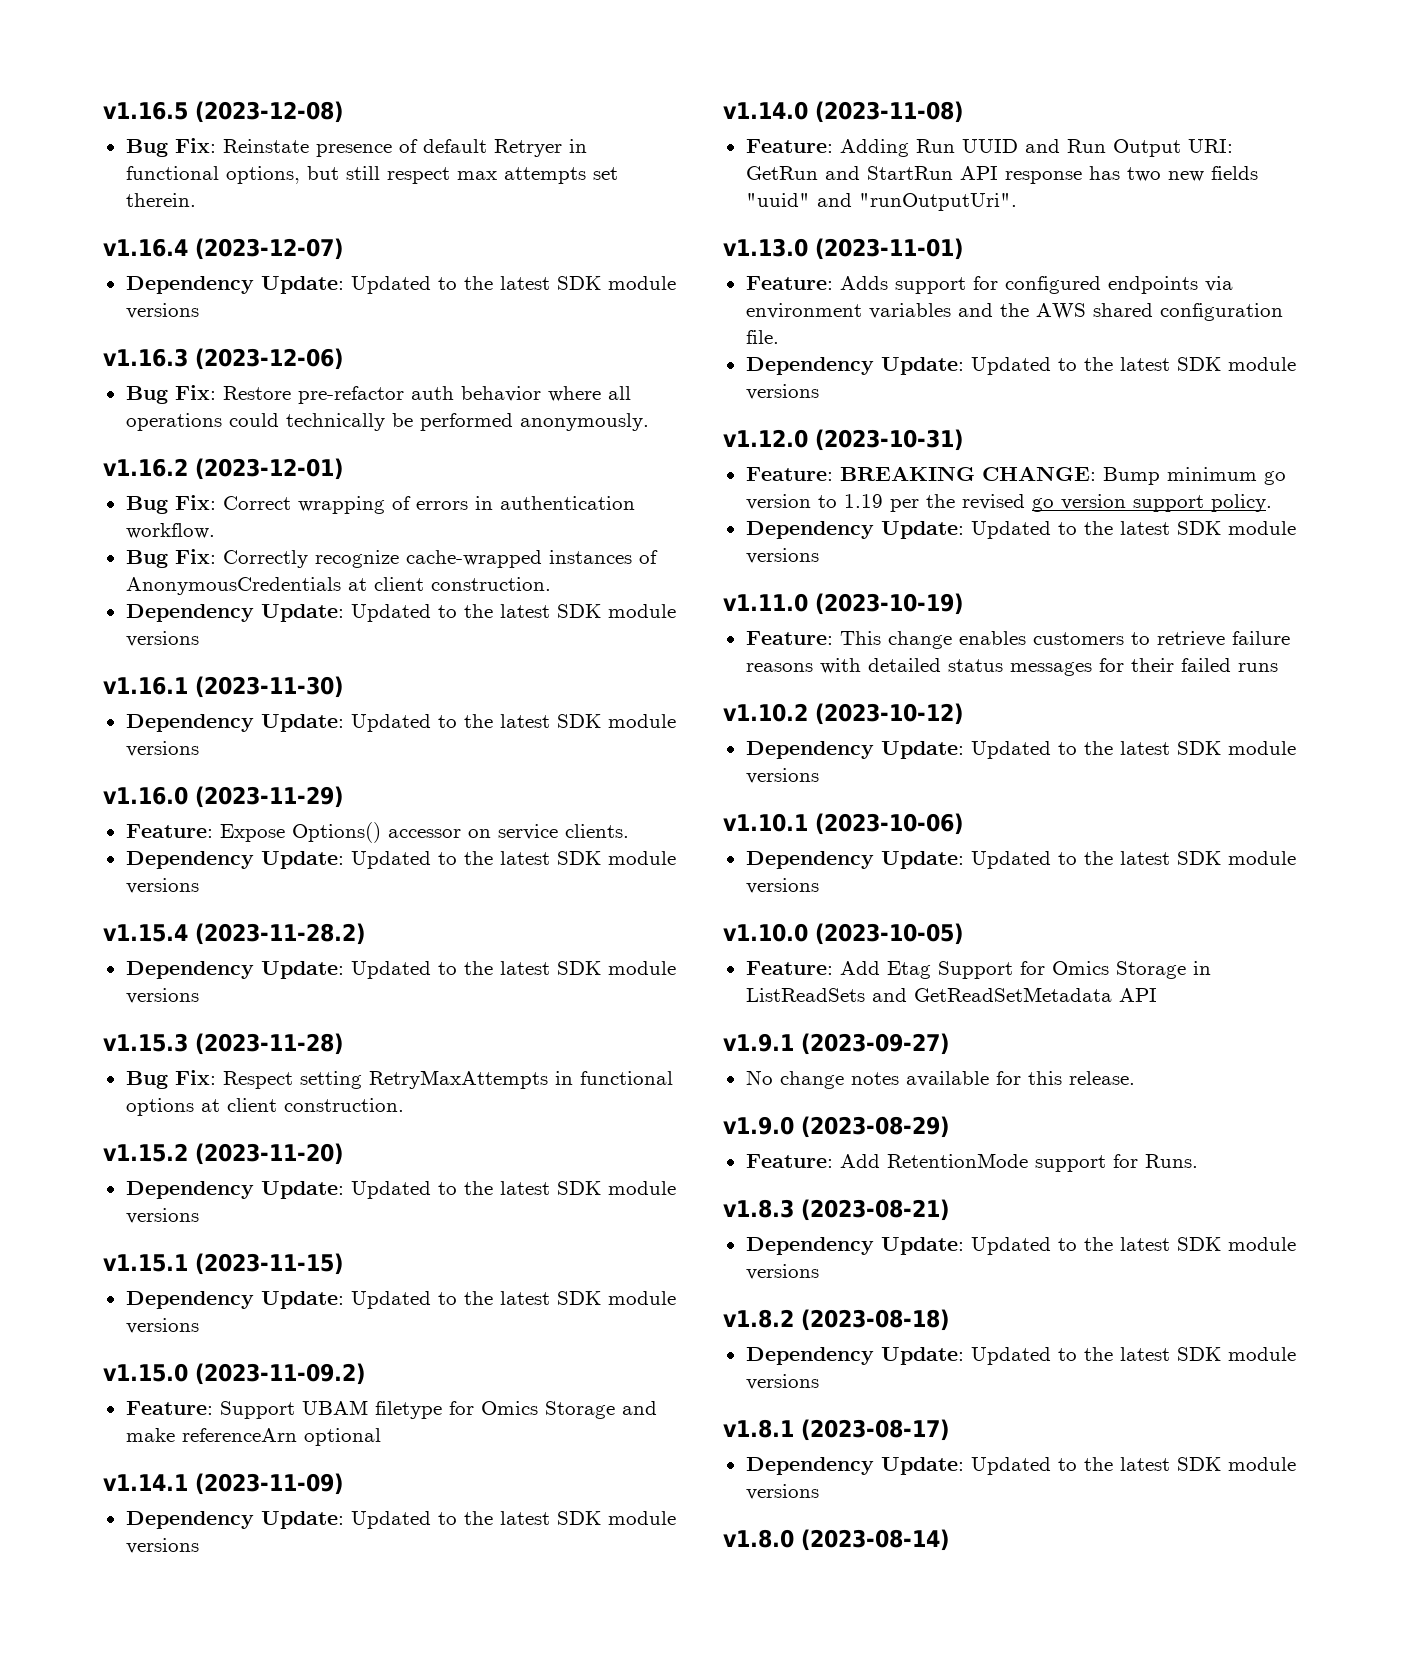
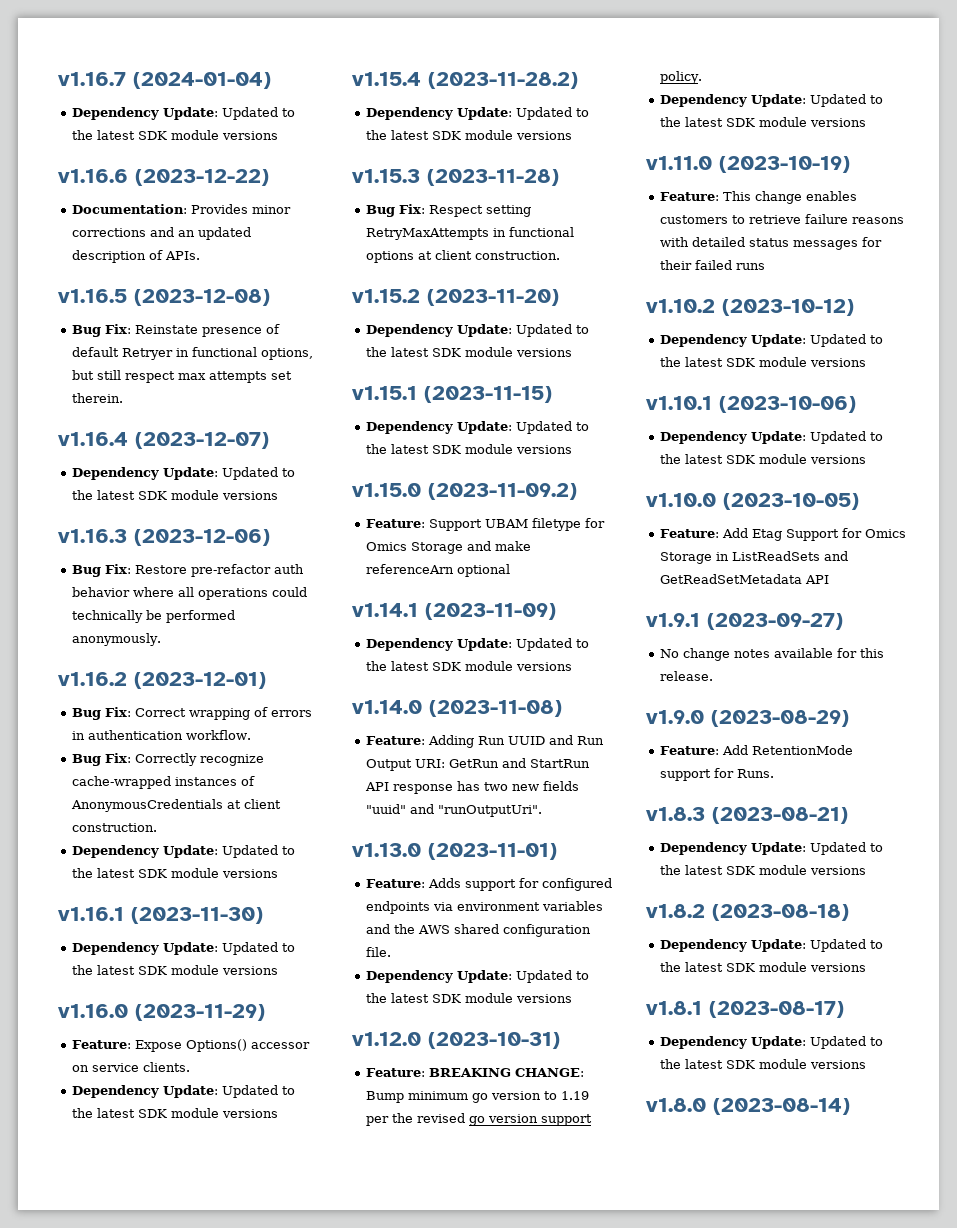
+ v1.16.7 (2024-01-04)
+ Dependency Update: Updated to the latest SDK module versions
+ v1.16.6 (2023-12-22)
+ Documentation: Provides minor corrections and an updated description of APIs.

